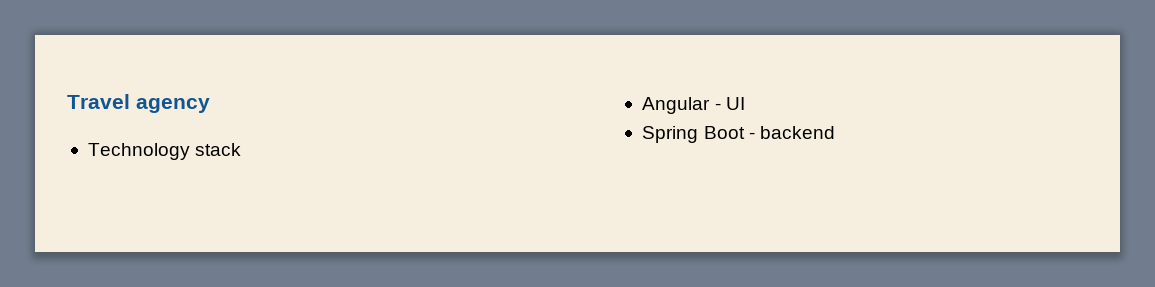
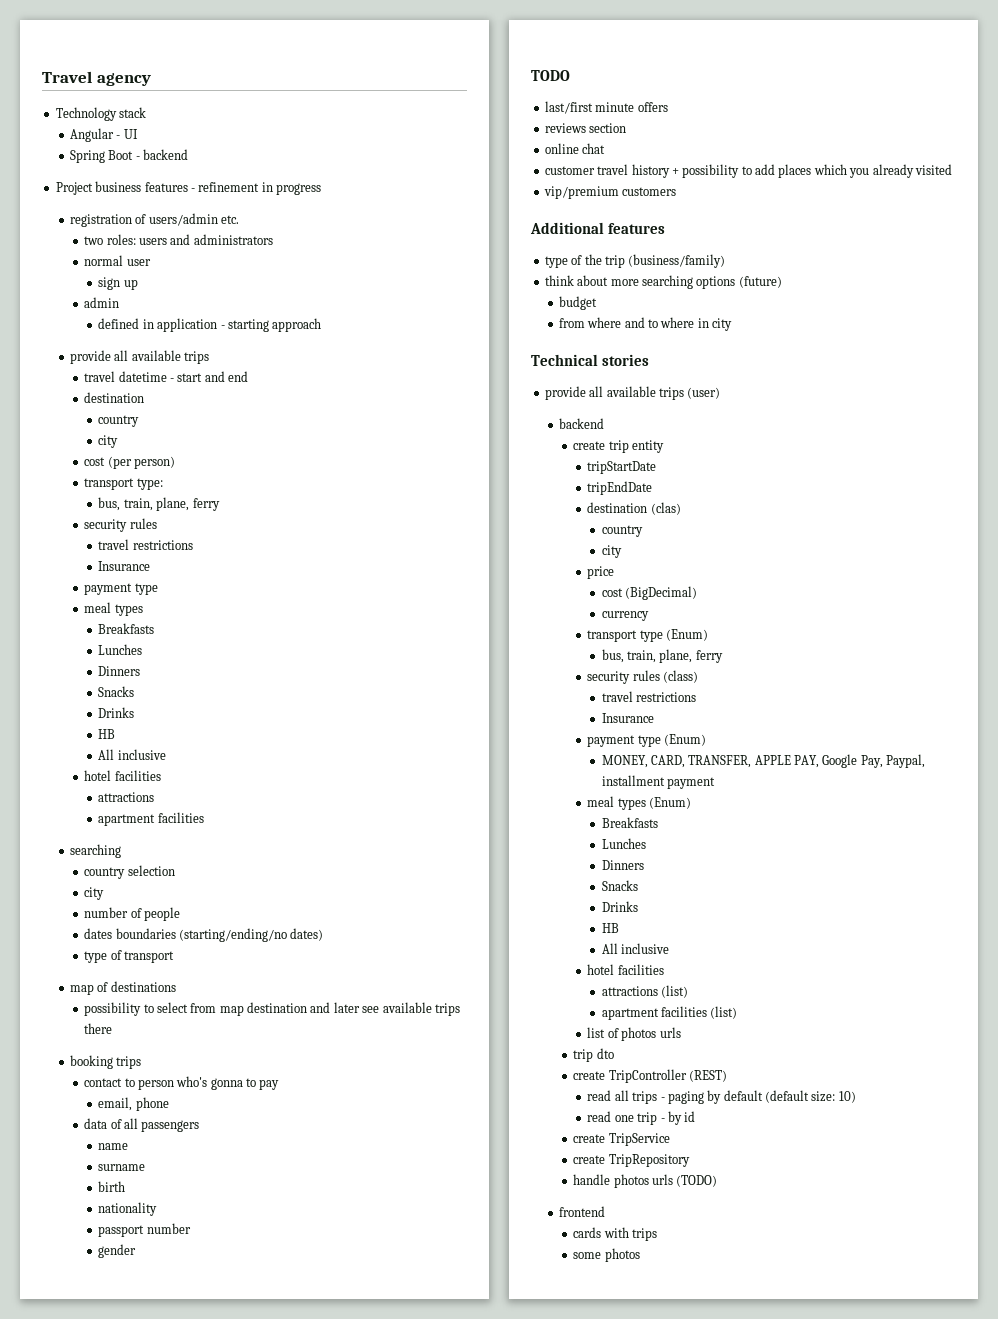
+ Project business features - refinement in progress
+ registration of users/admin etc.
+ two roles: users and administrators
+ normal user
+ sign up
+ admin
+ defined in application - starting approach
+ provide all available trips
+ travel datetime - start and end
+ destination
+ country
+ city
+ cost (per person)
+ transport type:
+ bus, train, plane, ferry
+ security rules
+ travel restrictions
+ Insurance
+ payment type
+ meal types
+ Breakfasts
+ Lunches
+ Dinners
+ Snacks
+ Drinks
+ HB
+ All inclusive
+ hotel facilities
+ attractions
+ apartment facilities
+ searching
+ country selection
+ city
+ number of people
+ dates boundaries (starting/ending/no dates)
+ type of transport
+ map of destinations
+ possibility to select from map destination and later see available trips there
+ booking trips
+ contact to person who's gonna to pay
+ email, phone
+ data of all passengers
+ name
+ surname
+ birth
+ nationality
+ passport number
+ gender
+ TODO
+ last/first minute offers
+ reviews section
+ online chat
+ customer travel history + possibility to add places which you already visited
+ vip/premium customers
+ Additional features
+ type of the trip (business/family)
+ think about more searching options (future)
+ budget
+ from where and to where in city
+ Technical stories
+ provide all available trips (user)
+ backend
+ create trip entity
+ tripStartDate
+ tripEndDate
+ destination (clas)
+ country
+ city
+ price
+ cost (BigDecimal)
+ currency
+ transport type (Enum)
+ bus, train, plane, ferry
+ security rules (class)
+ travel restrictions
+ Insurance
+ payment type (Enum)
+ MONEY, CARD, TRANSFER, APPLE PAY, Google Pay, Paypal, installment payment
+ meal types (Enum)
+ Breakfasts
+ Lunches
+ Dinners
+ Snacks
+ Drinks
+ HB
+ All inclusive
+ hotel facilities
+ attractions (list)
+ apartment facilities (list)
+ list of photos urls
+ trip dto
+ create TripController (REST)
+ read all trips - paging by default (default size: 10)
+ read one trip - by id
+ create TripService
+ create TripRepository
+ handle photos urls (TODO)
+ frontend
+ cards with trips
+ some photos

